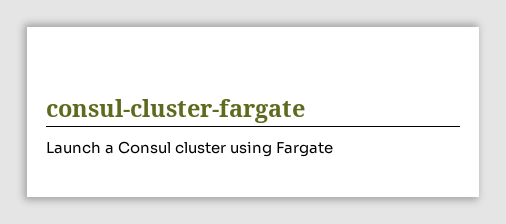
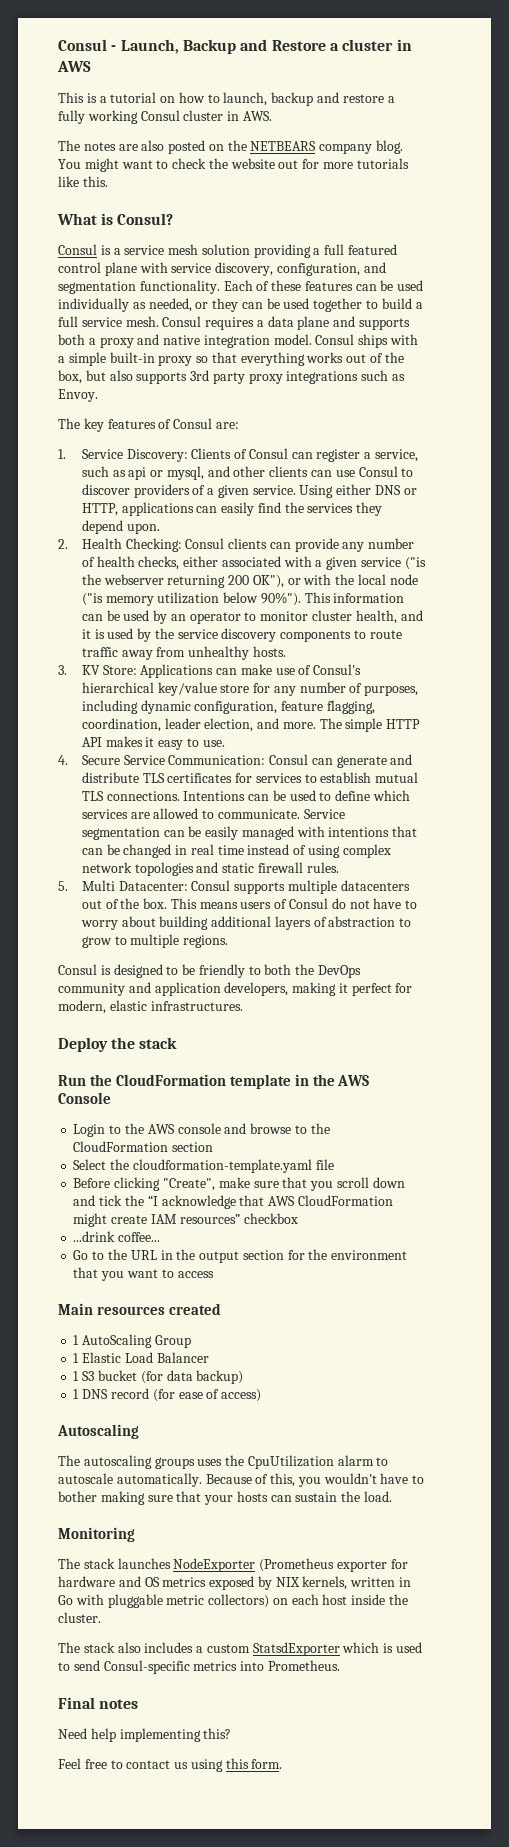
- consul-cluster-fargate
- Launch a Consul cluster using Fargate
+ Consul - Launch, Backup and Restore a cluster in AWS
+ This is a tutorial on how to launch, backup and restore a fully working Consul cluster in AWS.
+ The notes are also posted on the NETBEARS company blog. You might want to check the website out for more tutorials like this.
+ What is Consul?
+ Consul is a service mesh solution providing a full featured control plane with service discovery, configuration, and segmentation functionality. Each of these features can be used individually as needed, or they can be used together to build a full service mesh. Consul requires a data plane and supports both a proxy and native integration model. Consul ships with a simple built-in proxy so that everything works out of the box, but also supports 3rd party proxy integrations such as Envoy.
+ The key features of Consul are:
+ 1. Service Discovery: Clients of Consul can register a service, such as api or mysql, and other clients can use Consul to discover providers of a given service. Using either DNS or HTTP, applications can easily find the services they depend upon.
+ 2. Health Checking: Consul clients can provide any number of health checks, either associated with a given service ("is the webserver returning 200 OK"), or with the local node ("is memory utilization below 90%"). This information can be used by an operator to monitor cluster health, and it is used by the service discovery components to route traffic away from unhealthy hosts.
+ 3. KV Store: Applications can make use of Consul's hierarchical key/value store for any number of purposes, including dynamic configuration, feature flagging, coordination, leader election, and more. The simple HTTP API makes it easy to use.
+ 4. Secure Service Communication: Consul can generate and distribute TLS certificates for services to establish mutual TLS connections. Intentions can be used to define which services are allowed to communicate. Service segmentation can be easily managed with intentions that can be changed in real time instead of using complex network topologies and static firewall rules.
+ 5. Multi Datacenter: Consul supports multiple datacenters out of the box. This means users of Consul do not have to worry about building additional layers of abstraction to grow to multiple regions.
+ Consul is designed to be friendly to both the DevOps community and application developers, making it perfect for modern, elastic infrastructures.
+ Deploy the stack
+ Run the CloudFormation template in the AWS Console
+ Login to the AWS console and browse to the CloudFormation section
+ Select the cloudformation-template.yaml file
+ Before clicking "Create", make sure that you scroll down and tick the “I acknowledge that AWS CloudFormation might create IAM resources” checkbox
+ ...drink coffee...
+ Go to the URL in the output section for the environment that you want to access
+ Main resources created
+ 1 AutoScaling Group
+ 1 Elastic Load Balancer
+ 1 S3 bucket (for data backup)
+ 1 DNS record (for ease of access)
+ Autoscaling
+ The autoscaling groups uses the CpuUtilization alarm to autoscale automatically. Because of this, you wouldn't have to bother making sure that your hosts can sustain the load.
+ Monitoring
+ The stack launches NodeExporter (Prometheus exporter for hardware and OS metrics exposed by NIX kernels, written in Go with pluggable metric collectors) on each host inside the cluster.
+ The stack also includes a custom StatsdExporter which is used to send Consul-specific metrics into Prometheus.
+ Final notes
+ Need help implementing this?
+ Feel free to contact us using this form.

